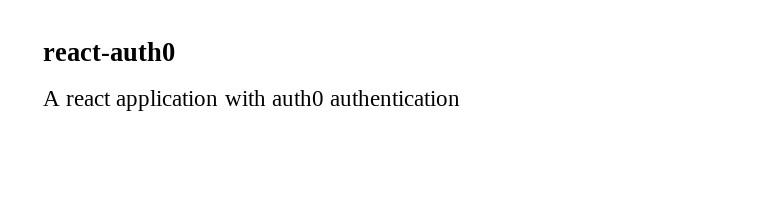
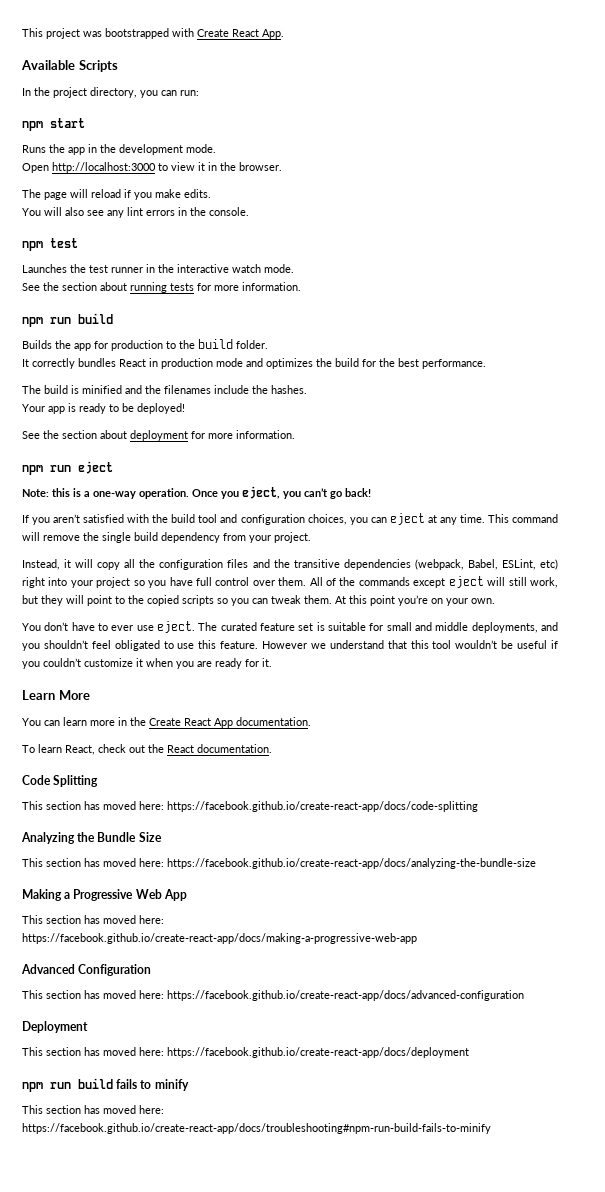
- react-auth0
- A react application with auth0 authentication
+ This project was bootstrapped with Create React App.
+ Available Scripts
+ In the project directory, you can run:
+ npm start
+ Runs the app in the development mode.
+ Open http://localhost:3000 to view it in the browser.
+ The page will reload if you make edits.
+ You will also see any lint errors in the console.
+ npm test
+ Launches the test runner in the interactive watch mode.
+ See the section about running tests for more information.
+ npm run build
+ Builds the app for production to the build folder.
+ It correctly bundles React in production mode and optimizes the build for the best performance.
+ The build is minified and the filenames include the hashes.
+ Your app is ready to be deployed!
+ See the section about deployment for more information.
+ npm run eject
+ Note: this is a one-way operation. Once you eject, you can’t go back!
+ If you aren’t satisfied with the build tool and configuration choices, you can eject at any time. This command will remove the single build dependency from your project.
+ Instead, it will copy all the configuration files and the transitive dependencies (webpack, Babel, ESLint, etc) right into your project so you have full control over them. All of the commands except eject will still work, but they will point to the copied scripts so you can tweak them. At this point you’re on your own.
+ You don’t have to ever use eject. The curated feature set is suitable for small and middle deployments, and you shouldn’t feel obligated to use this feature. However we understand that this tool wouldn’t be useful if you couldn’t customize it when you are ready for it.
+ Learn More
+ You can learn more in the Create React App documentation.
+ To learn React, check out the React documentation.
+ Code Splitting
+ This section has moved here: https://facebook.github.io/create-react-app/docs/code-splitting
+ Analyzing the Bundle Size
+ This section has moved here: https://facebook.github.io/create-react-app/docs/analyzing-the-bundle-size
+ Making a Progressive Web App
+ This section has moved here: https://facebook.github.io/create-react-app/docs/making-a-progressive-web-app
+ Advanced Configuration
+ This section has moved here: https://facebook.github.io/create-react-app/docs/advanced-configuration
+ Deployment
+ This section has moved here: https://facebook.github.io/create-react-app/docs/deployment
+ npm run build fails to minify
+ This section has moved here: https://facebook.github.io/create-react-app/docs/troubleshooting#npm-run-build-fails-to-minify

